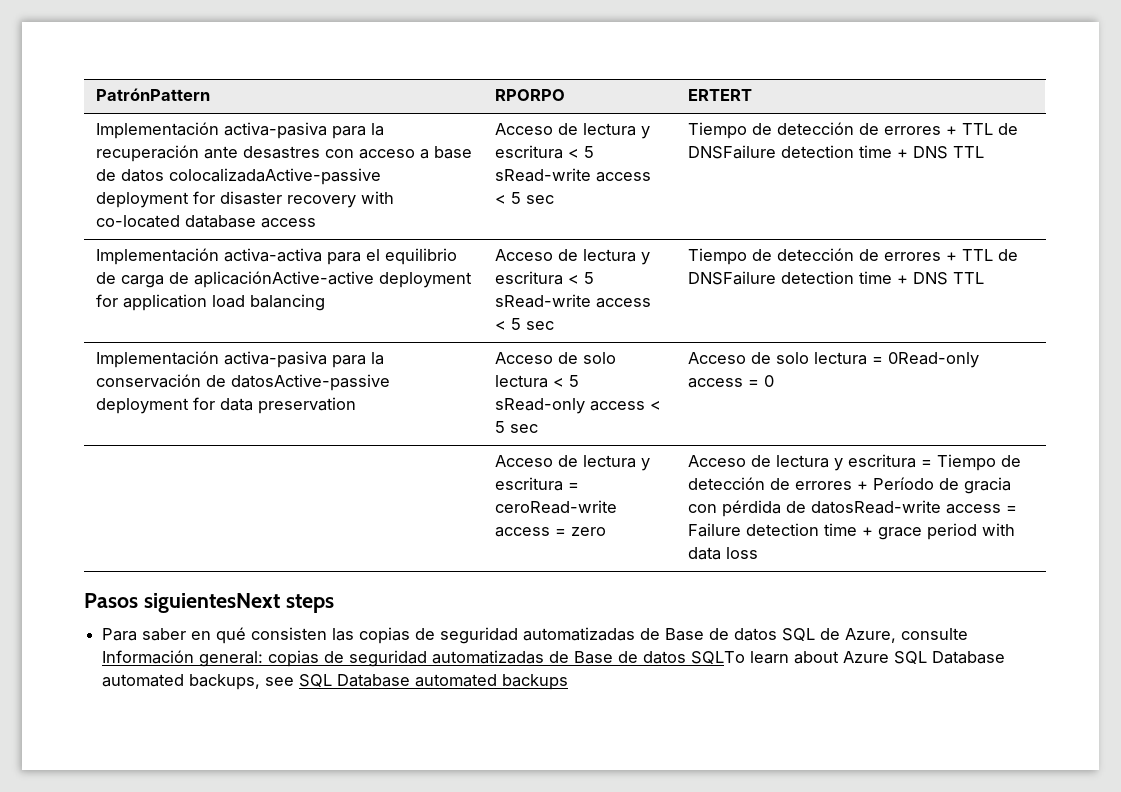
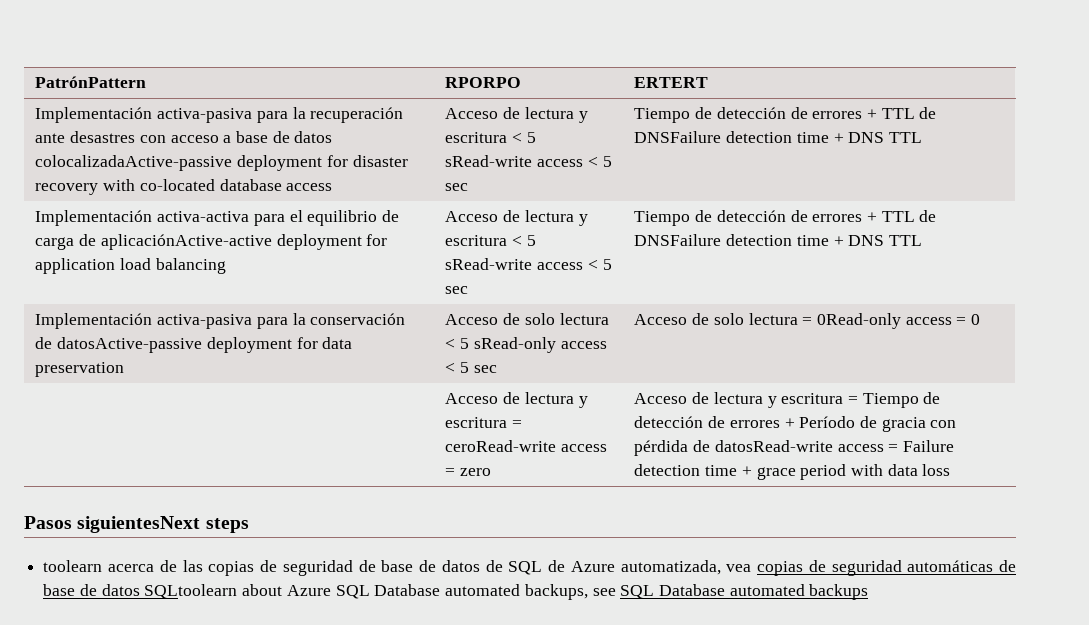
- Para saber en qué consisten las copias de seguridad automatizadas de Base de datos SQL de Azure, consulte Información general: copias de seguridad automatizadas de Base de datos SQLTo learn about Azure SQL Database automated backups, see SQL Database automated backups
+ toolearn acerca de las copias de seguridad de base de datos de SQL de Azure automatizada, vea copias de seguridad automáticas de base de datos SQLtoolearn about Azure SQL Database automated backups, see SQL Database automated backups

